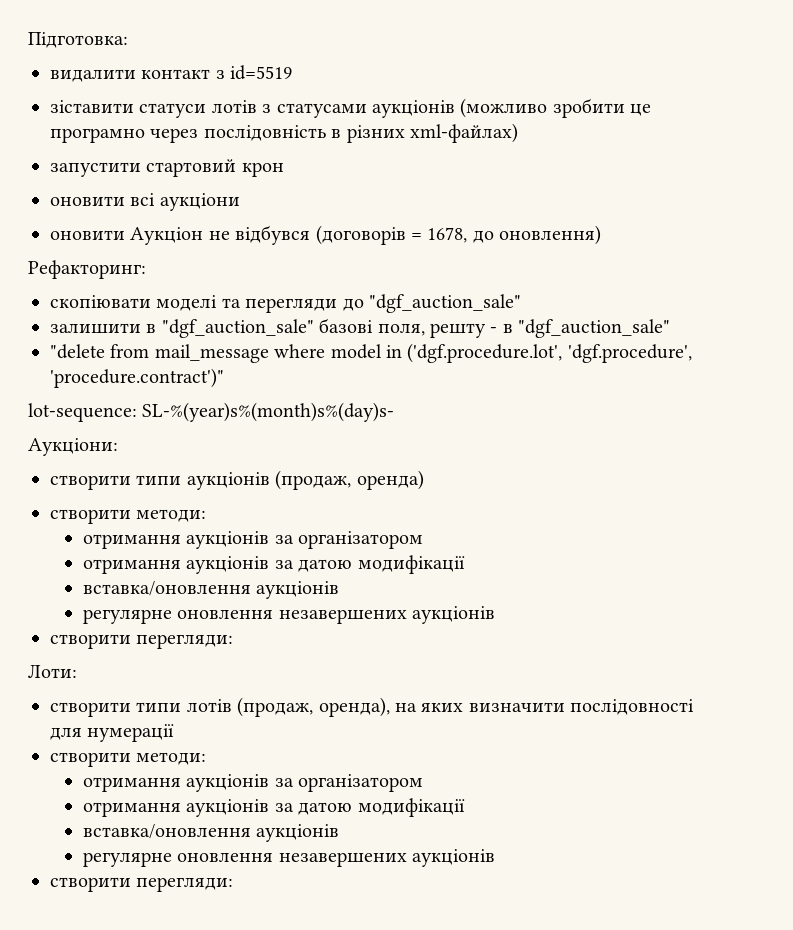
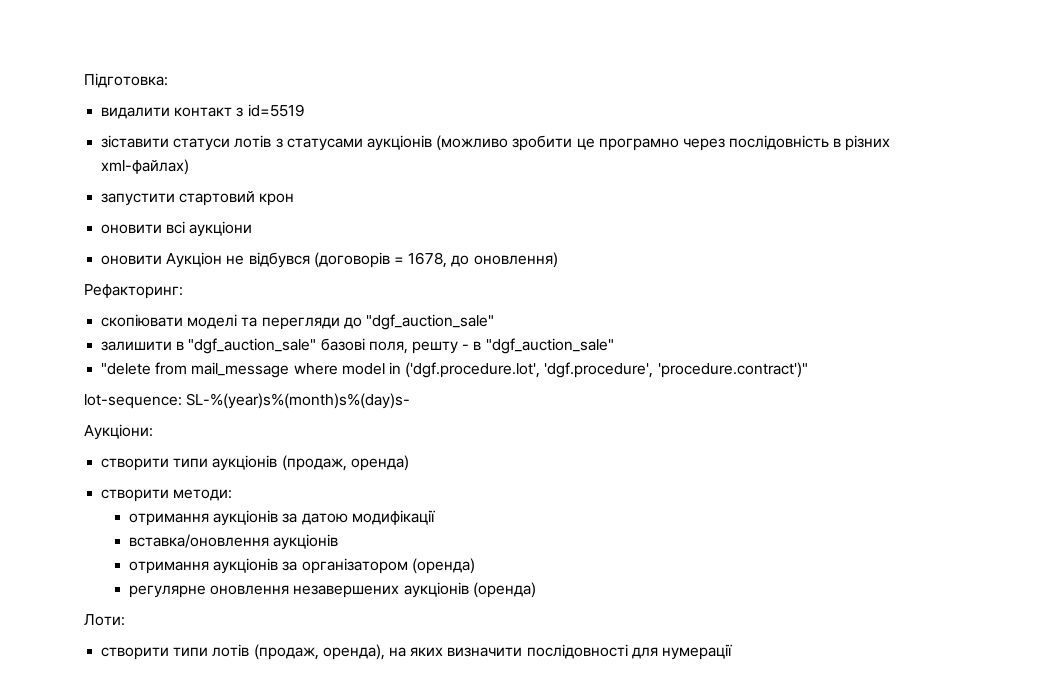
  створити типи аукціонів (продаж, оренда)
  створити методи:
- отримання аукціонів за організатором
  отримання аукціонів за датою модифікації
  вставка/оновлення аукціонів
- регулярне оновлення незавершених аукціонів
- створити перегляди:
+ отримання аукціонів за організатором (оренда)
+ регулярне оновлення незавершених аукціонів (оренда)
  створити типи лотів (продаж, оренда), на яких визначити послідовності для нумерації
- створити методи:
- отримання аукціонів за організатором
- отримання аукціонів за датою модифікації
- вставка/оновлення аукціонів
- регулярне оновлення незавершених аукціонів
- створити перегляди:

